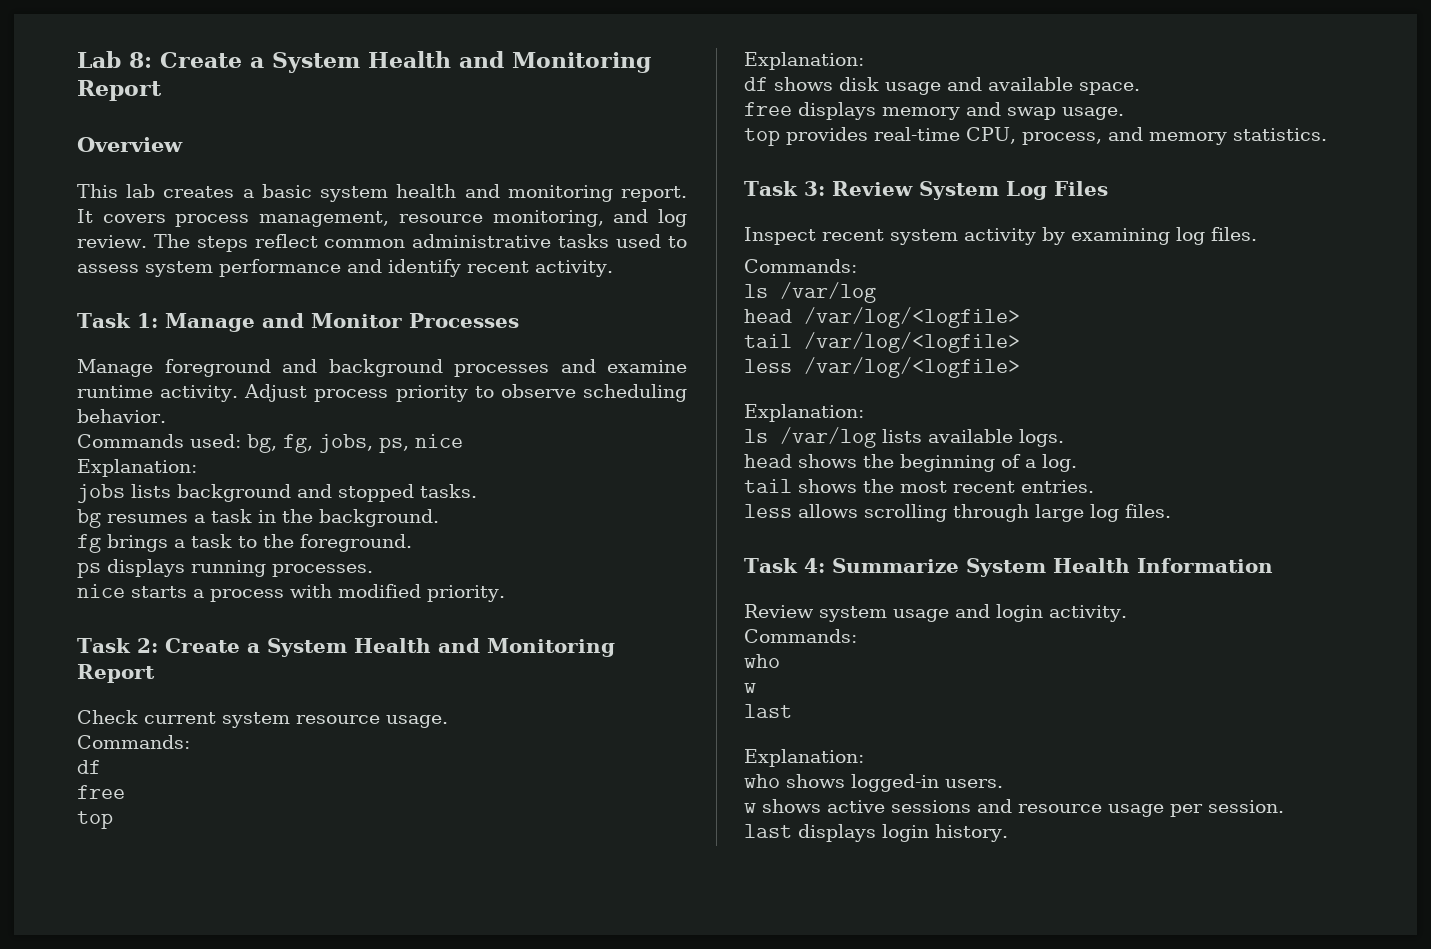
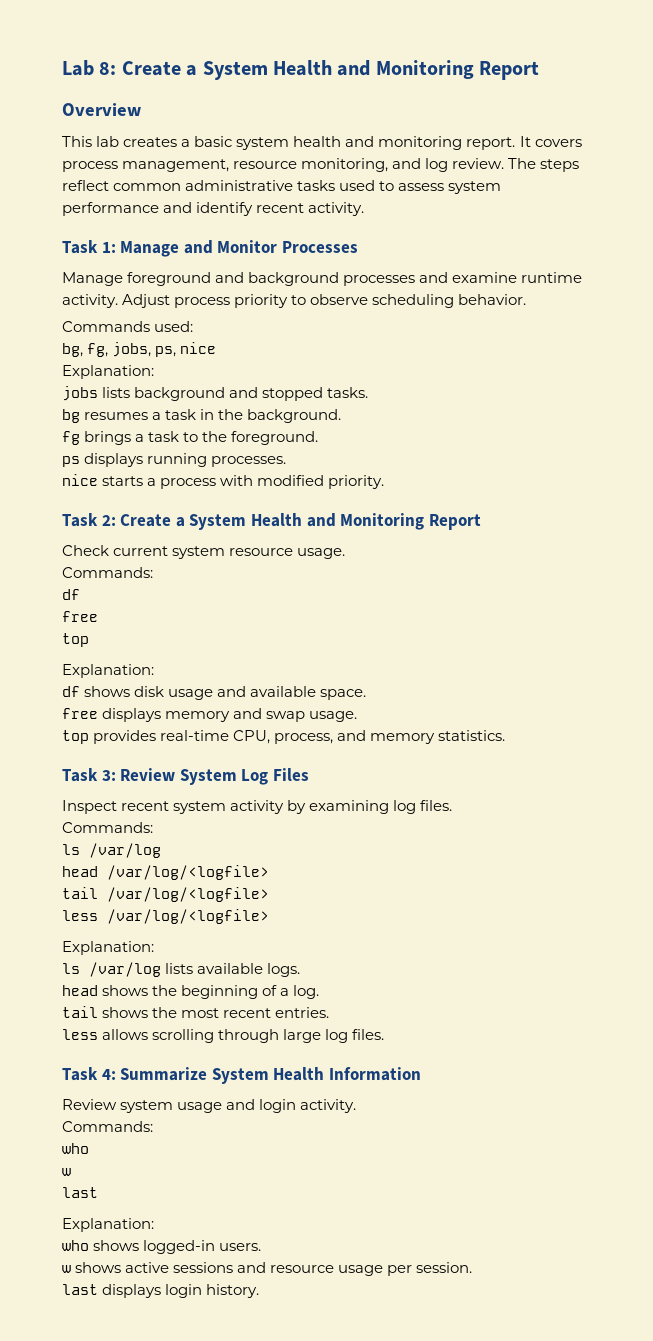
- Commands used: bg, fg, jobs, ps, nice
+ Commands used:
+ bg, fg, jobs, ps, nice

